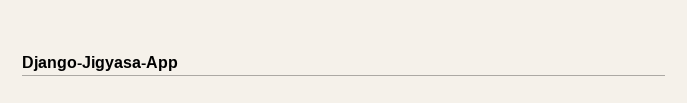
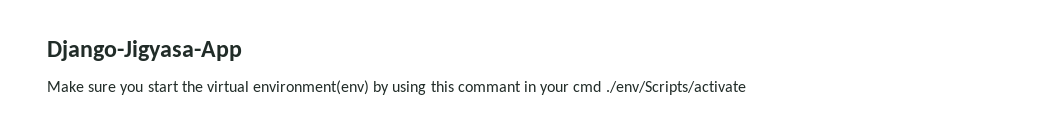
+ Make sure you start the virtual environment(env) by using this commant in your cmd ./env/Scripts/activate

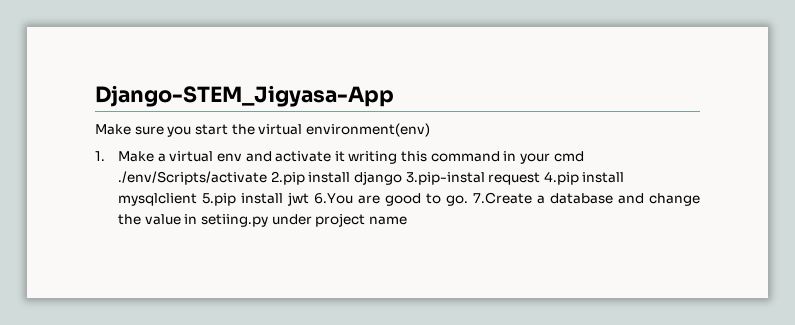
- Django-Jigyasa-App
+ Django-STEM_Jigyasa-App
- Make sure you start the virtual environment(env) by using this commant in your cmd ./env/Scripts/activate
+ Make sure you start the virtual environment(env)
+ 1. Make a virtual env and activate it writing this command in your cmd ./env/Scripts/activate 2.pip install django 3.pip-instal request 4.pip install mysqlclient 5.pip install jwt 6.You are good to go. 7.Create a database and change the value in setiing.py under project name

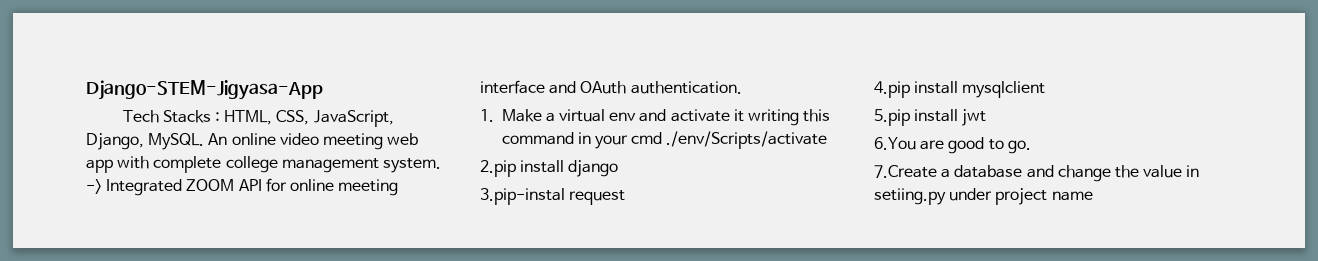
- Django-STEM_Jigyasa-App
- Make sure you start the virtual environment(env)
+ Django-STEM-Jigyasa-App
+ Tech Stacks : HTML, CSS, JavaScript, Django, MySQL. An online video meeting web app with complete college management system. -> Integrated ZOOM API for online meeting interface and OAuth authentication.
- 1. Make a virtual env and activate it writing this command in your cmd ./env/Scripts/activate 2.pip install django 3.pip-instal request 4.pip install mysqlclient 5.pip install jwt 6.You are good to go. 7.Create a database and change the value in setiing.py under project name
+ 1. Make a virtual env and activate it writing this command in your cmd ./env/Scripts/activate
+ 2.pip install django
+ 3.pip-instal request
+ 4.pip install mysqlclient
+ 5.pip install jwt
+ 6.You are good to go.
+ 7.Create a database and change the value in setiing.py under project name

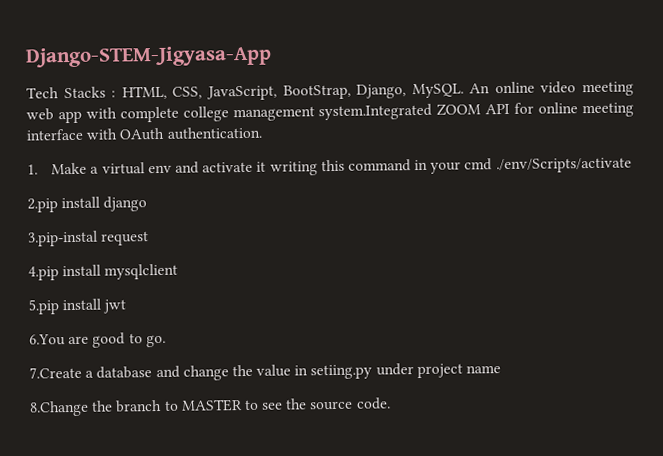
- Tech Stacks : HTML, CSS, JavaScript, Django, MySQL.
+ Tech Stacks : HTML, CSS, JavaScript, BootStrap, Django, MySQL.
- An online video meeting web app with complete college management system. -> Integrated ZOOM API for online meeting interface and OAuth authentication.
+ An online video meeting web app with complete college management system.Integrated ZOOM API for online meeting interface with OAuth authentication.
+ 8.Change the branch to MASTER to see the source code.

